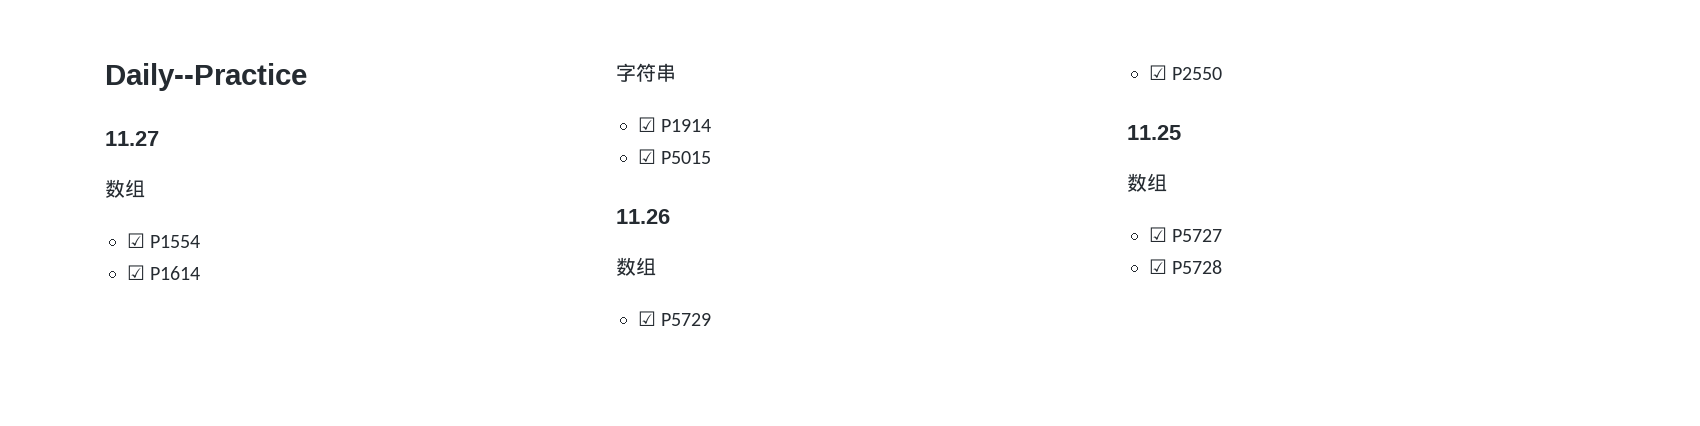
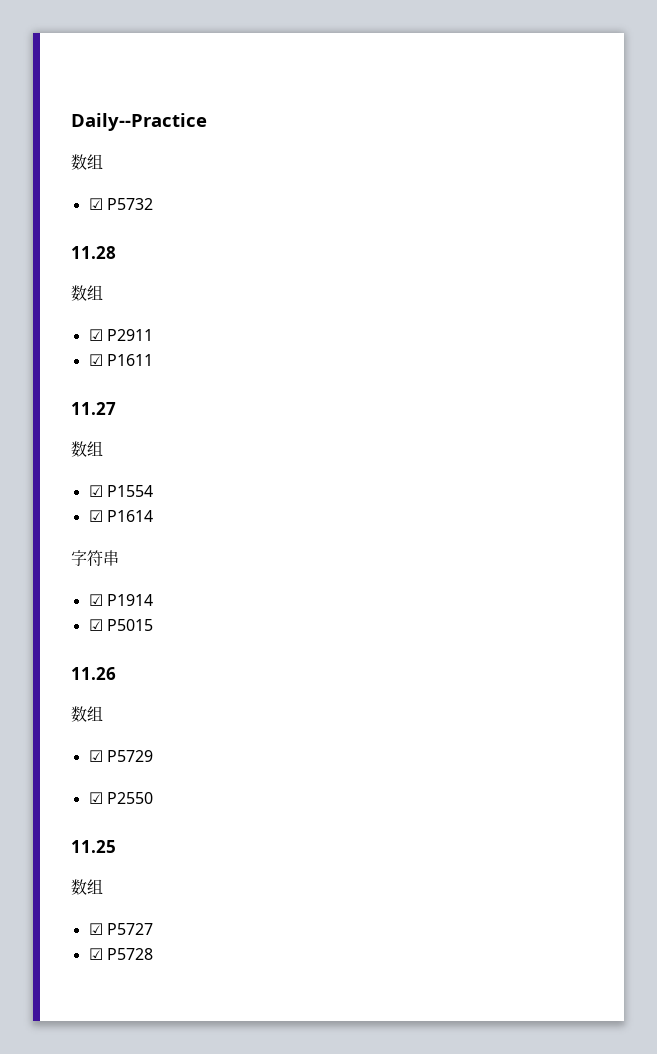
  Daily--Practice
+ 数组
+ ☑ P5732
+ 11.28
+ 数组
+ ☑ P2911
+ ☑ P1611

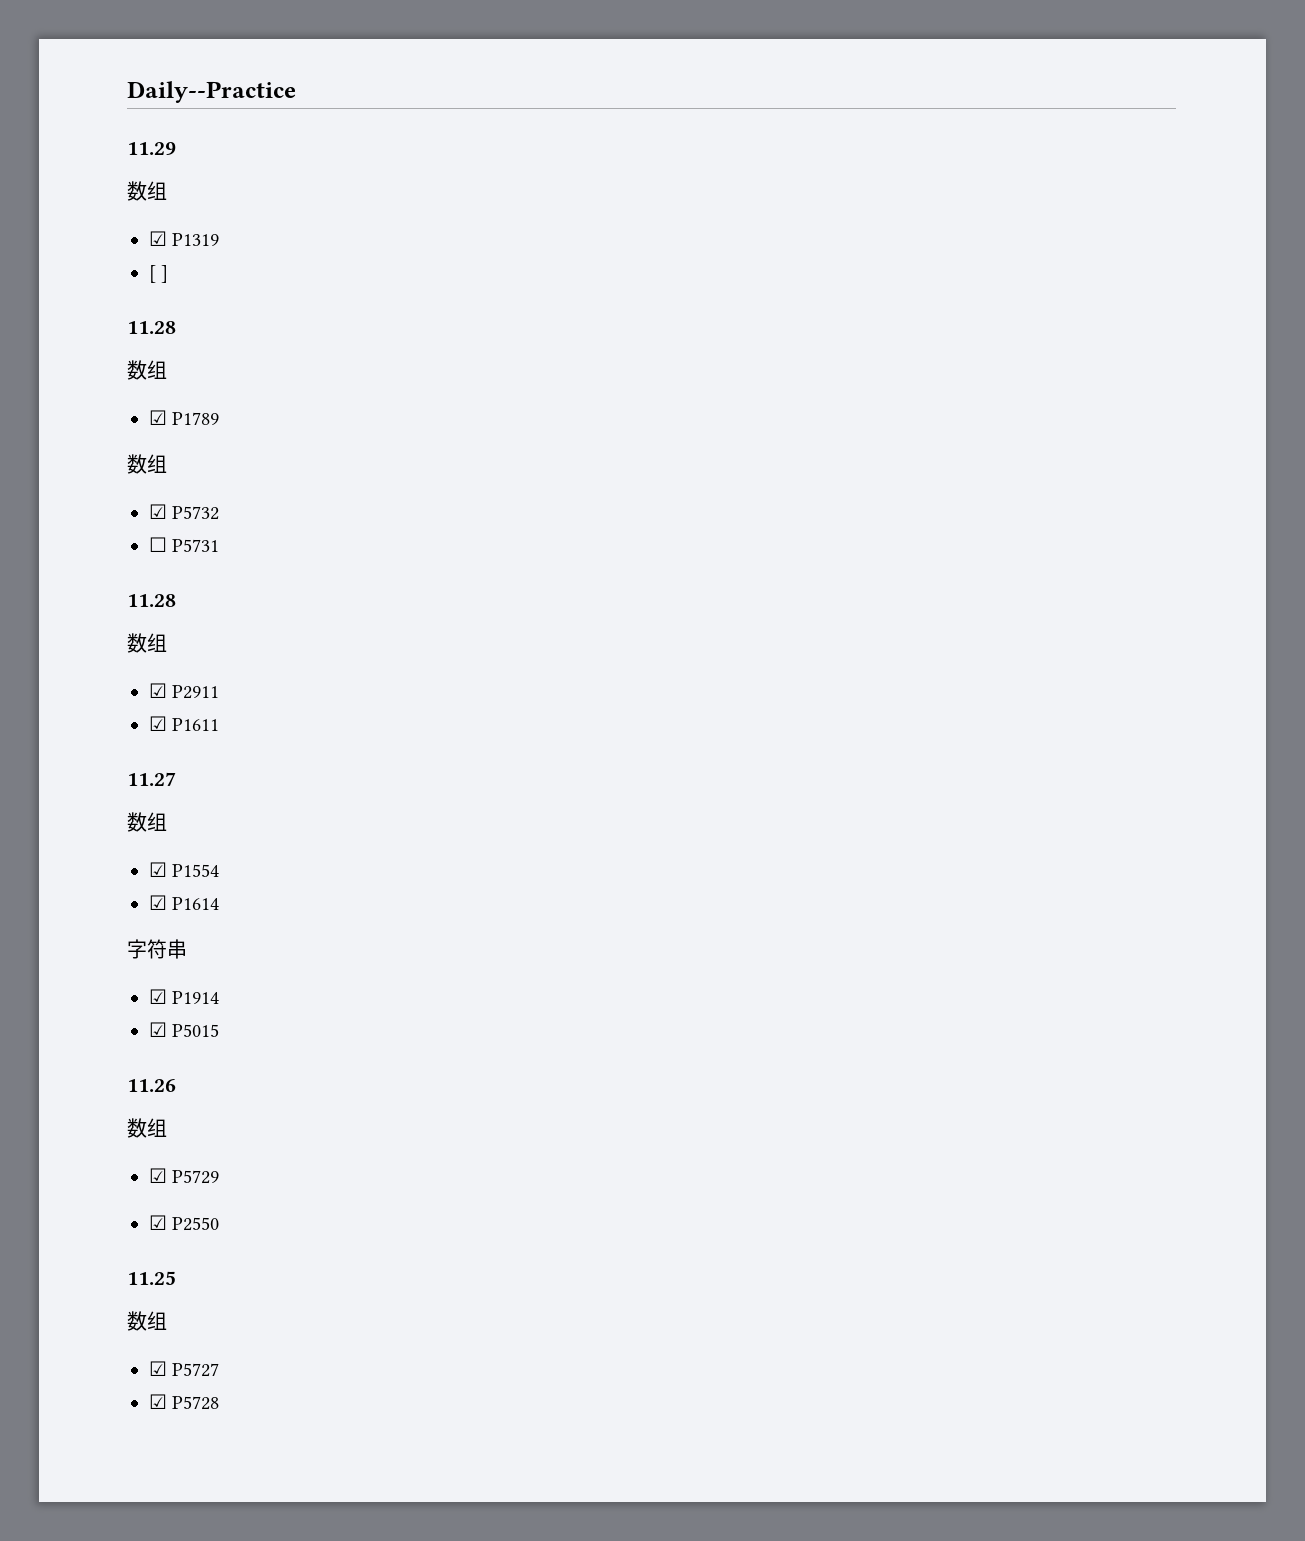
+ 11.29
+ 数组
+ ☑ P1319
+ [ ]
+ 11.28
+ 数组
+ ☑ P1789
+ ☐ P5731

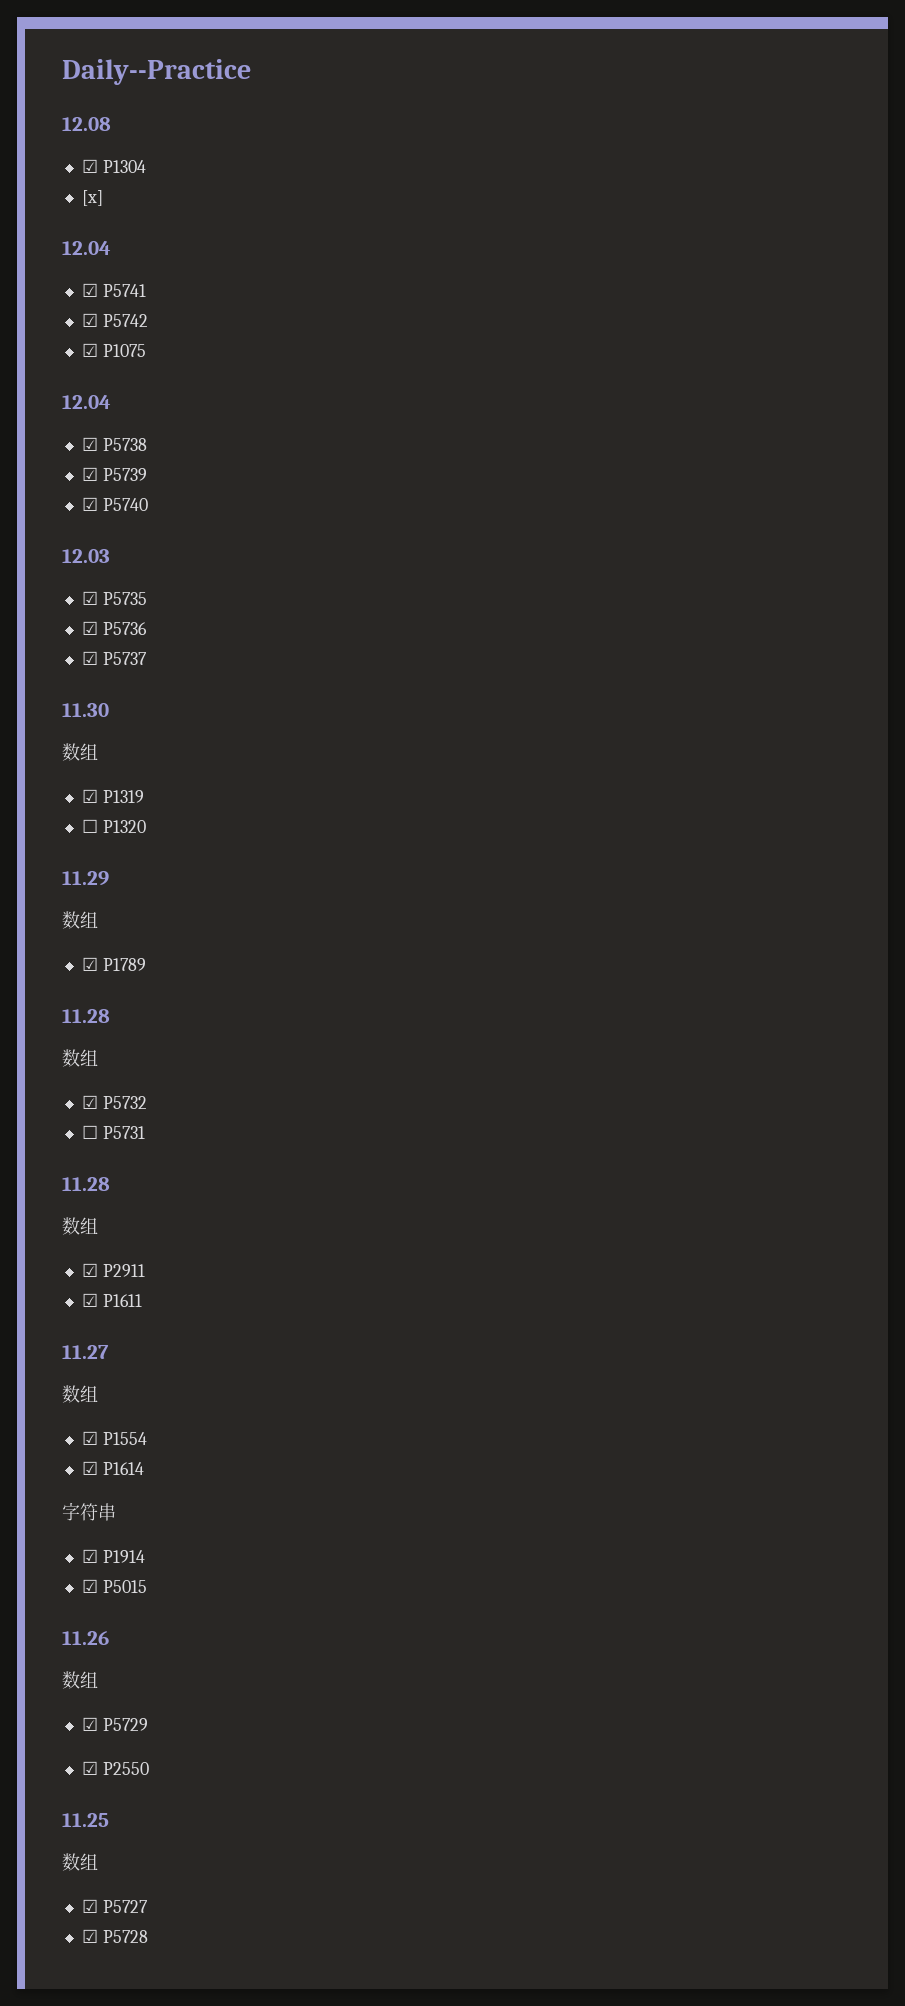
+ 12.08
+ ☑ P1304
+ [x]
+ 12.04
+ ☑ P5741
+ ☑ P5742
+ ☑ P1075
+ 12.04
+ ☑ P5738
+ ☑ P5739
+ ☑ P5740
+ 12.03
+ ☑ P5735
+ ☑ P5736
+ ☑ P5737
+ 11.30
+ 数组
+ ☑ P1319
+ ☐ P1320
- ☑ P1319
- [ ]
+ ☑ P1789
  11.28
- 数组
- ☑ P1789

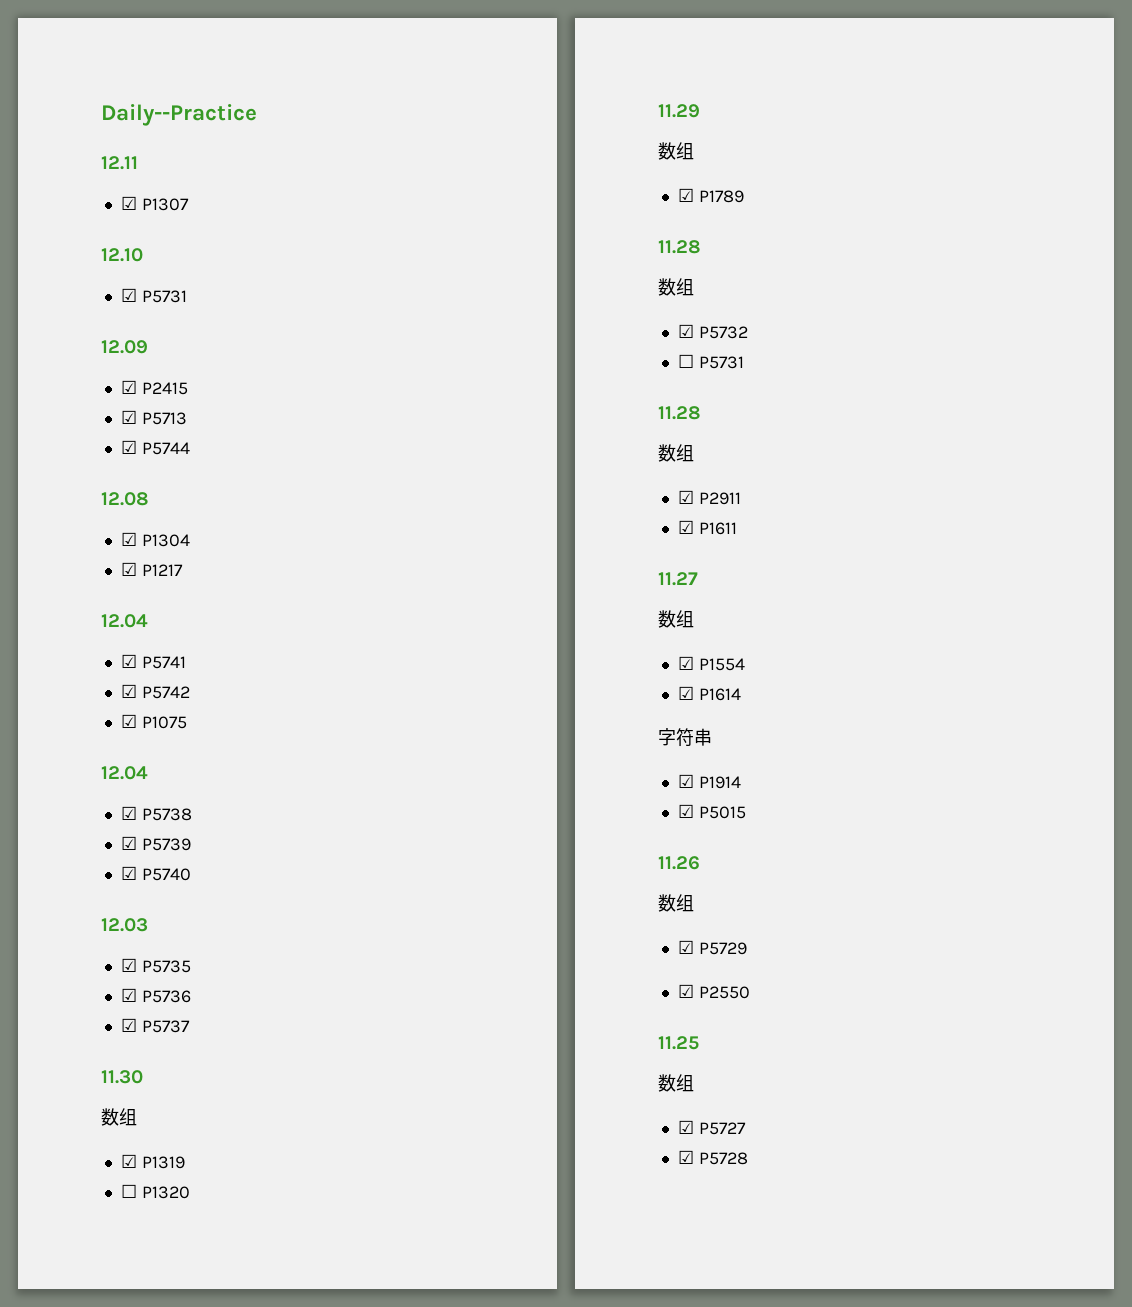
+ 12.11
+ ☑ P1307
+ 12.10
+ ☑ P5731
+ 12.09
+ ☑ P2415
+ ☑ P5713
+ ☑ P5744
- [x]
+ ☑ P1217

